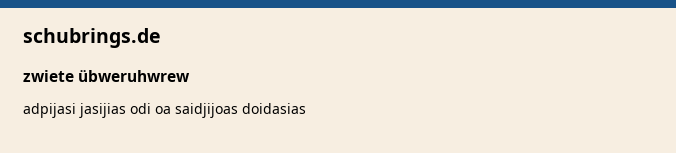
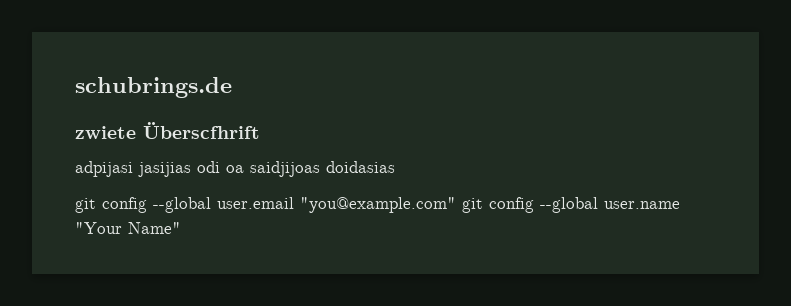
- zwiete übweruhwrew
+ zwiete Überscfhrift
+ git config --global user.email "you@example.com" git config --global user.name "Your Name"

